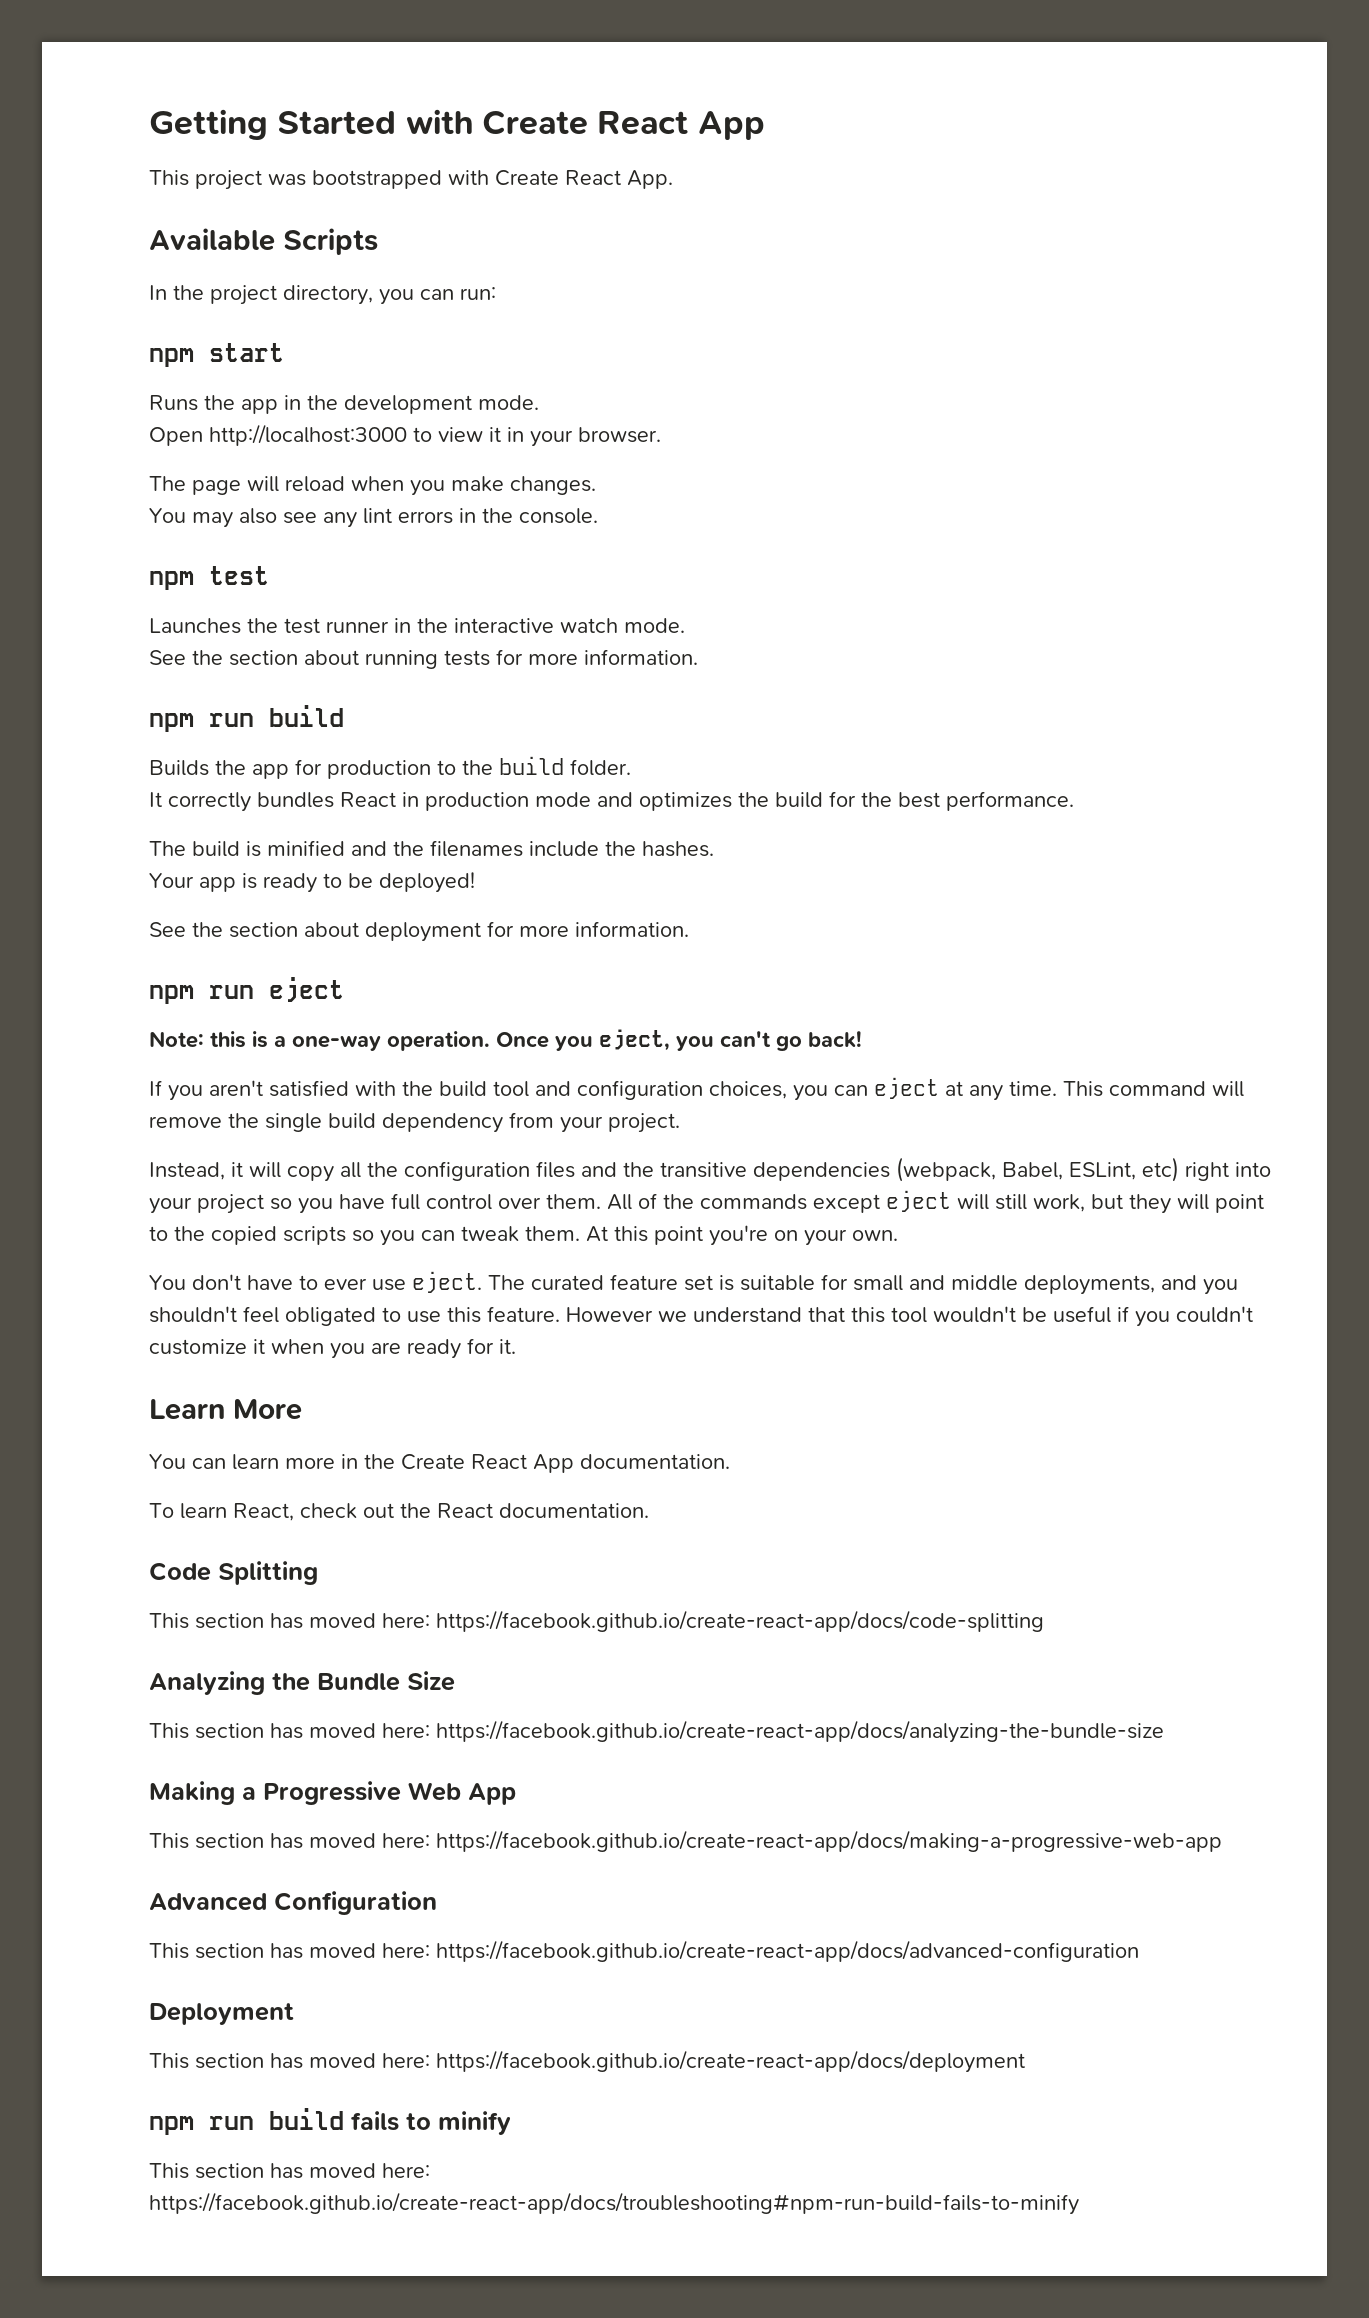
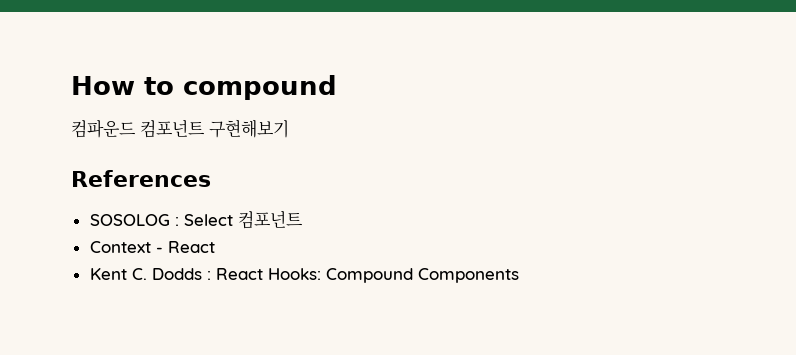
- Getting Started with Create React App
- This project was bootstrapped with Create React App.
- Available Scripts
- In the project directory, you can run:
- npm start
- Runs the app in the development mode.
- Open http://localhost:3000 to view it in your browser.
- The page will reload when you make changes.
- You may also see any lint errors in the console.
- npm test
- Launches the test runner in the interactive watch mode.
- See the section about running tests for more information.
- npm run build
- Builds the app for production to the build folder.
- It correctly bundles React in production mode and optimizes the build for the best performance.
- The build is minified and the filenames include the hashes.
- Your app is ready to be deployed!
- See the section about deployment for more information.
- npm run eject
- Note: this is a one-way operation. Once you eject, you can't go back!
- If you aren't satisfied with the build tool and configuration choices, you can eject at any time. This command will remove the single build dependency from your project.
- Instead, it will copy all the configuration files and the transitive dependencies (webpack, Babel, ESLint, etc) right into your project so you have full control over them. All of the commands except eject will still work, but they will point to the copied scripts so you can tweak them. At this point you're on your own.
- You don't have to ever use eject. The curated feature set is suitable for small and middle deployments, and you shouldn't feel obligated to use this feature. However we understand that this tool wouldn't be useful if you couldn't customize it when you are ready for it.
- Learn More
- You can learn more in the Create React App documentation.
- To learn React, check out the React documentation.
- Code Splitting
- This section has moved here: https://facebook.github.io/create-react-app/docs/code-splitting
- Analyzing the Bundle Size
- This section has moved here: https://facebook.github.io/create-react-app/docs/analyzing-the-bundle-size
- Making a Progressive Web App
- This section has moved here: https://facebook.github.io/create-react-app/docs/making-a-progressive-web-app
- Advanced Configuration
- This section has moved here: https://facebook.github.io/create-react-app/docs/advanced-configuration
- Deployment
- This section has moved here: https://facebook.github.io/create-react-app/docs/deployment
- npm run build fails to minify
- This section has moved here: https://facebook.github.io/create-react-app/docs/troubleshooting#npm-run-build-fails-to-minify
+ How to compound
+ 컴파운드 컴포넌트 구현해보기
+ References
+ SOSOLOG : Select 컴포넌트
+ Context - React
+ Kent C. Dodds : React Hooks: Compound Components

